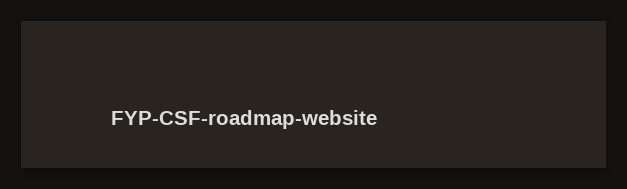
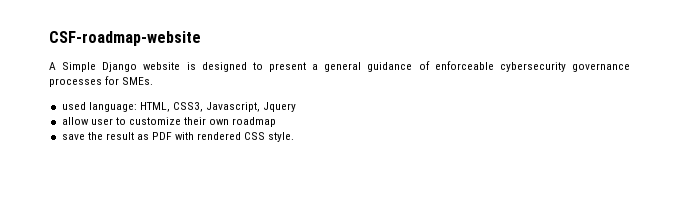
- FYP-CSF-roadmap-website
+ CSF-roadmap-website
+ A Simple Django website is designed to present a general guidance of enforceable cybersecurity governance processes for SMEs.
+ used language: HTML, CSS3, Javascript, Jquery
+ allow user to customize their own roadmap
+ save the result as PDF with rendered CSS style.

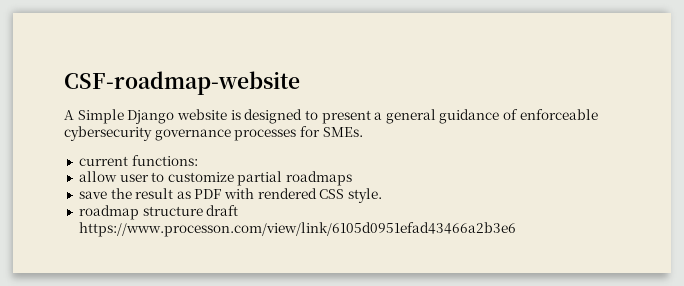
- used language: HTML, CSS3, Javascript, Jquery
+ current functions:
- allow user to customize their own roadmap
+ allow user to customize partial roadmaps
+ roadmap structure draft https://www.processon.com/view/link/6105d0951efad43466a2b3e6

